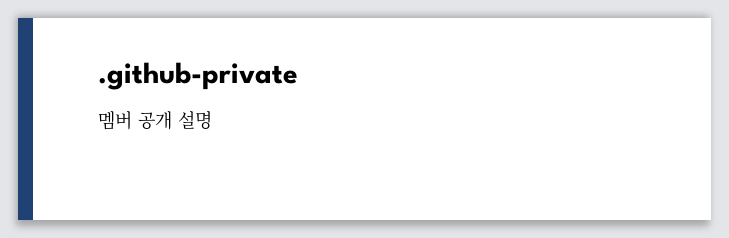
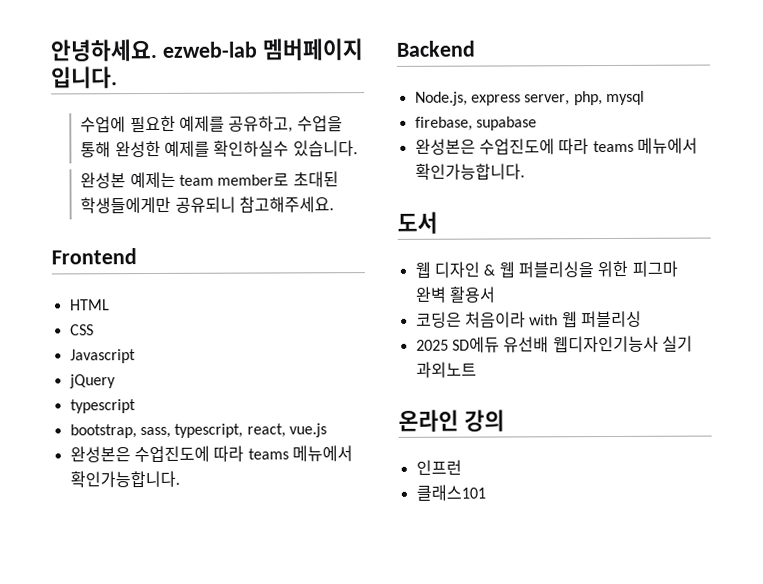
- .github-private
- 멤버 공개 설명
+ 안녕하세요. ezweb-lab 멤버페이지 입니다.
+ 수업에 필요한 예제를 공유하고, 수업을 통해 완성한 예제를 확인하실수 있습니다.
+ 완성본 예제는 team member로 초대된 학생들에게만 공유되니 참고해주세요.
+ Frontend
+ HTML
+ CSS
+ Javascript
+ jQuery
+ typescript
+ bootstrap, sass, typescript, react, vue.js
+ 완성본은 수업진도에 따라 teams 메뉴에서 확인가능합니다.
+ Backend
+ Node.js, express server, php, mysql
+ firebase, supabase
+ 완성본은 수업진도에 따라 teams 메뉴에서 확인가능합니다.
+ 도서
+ 웹 디자인 & 웹 퍼블리싱을 위한 피그마 완벽 활용서
+ 코딩은 처음이라 with 웹 퍼블리싱
+ 2025 SD에듀 유선배 웹디자인기능사 실기 과외노트
+ 온라인 강의
+ 인프런
+ 클래스101

